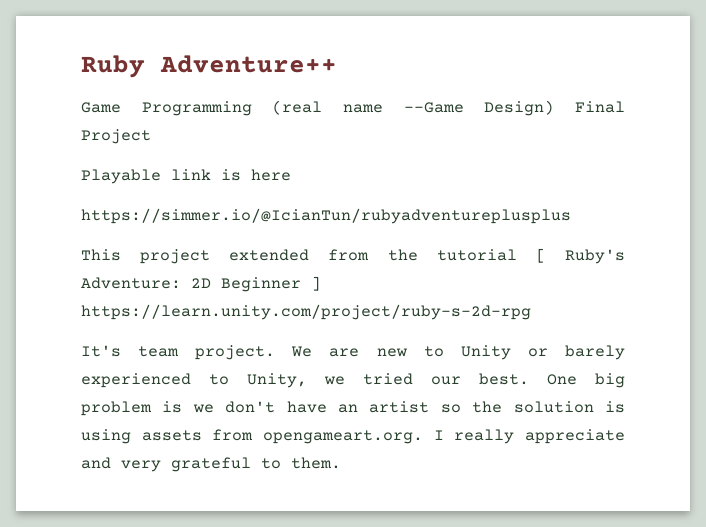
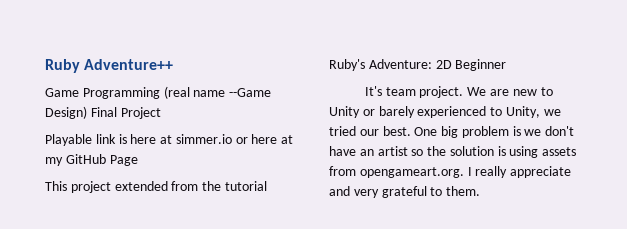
- Playable link is here
- https://simmer.io/@IcianTun/rubyadventureplusplus
+ Playable link is here at simmer.io or here at my GitHub Page
- This project extended from the tutorial [ Ruby's Adventure: 2D Beginner ] https://learn.unity.com/project/ruby-s-2d-rpg
+ This project extended from the tutorial Ruby's Adventure: 2D Beginner

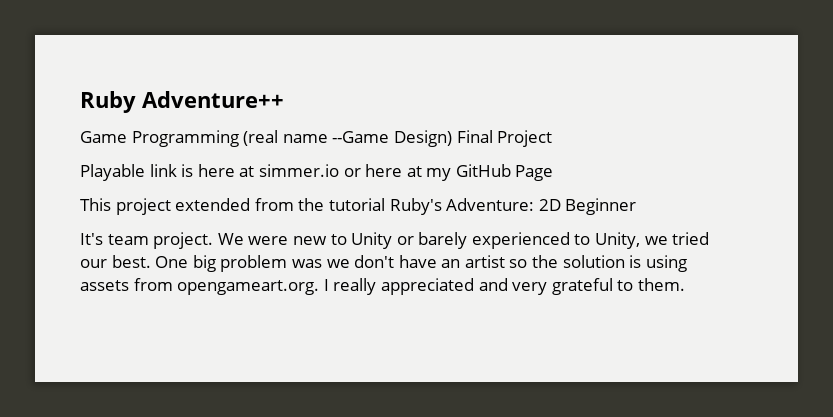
- We are new to Unity or barely experienced to Unity, we tried our best.
+ We were new to Unity or barely experienced to Unity, we tried our best.
- One big problem is we don't have an artist so the solution is using assets from opengameart.org. I really appreciate and very grateful to them.
+ One big problem was we don't have an artist so the solution is using assets from opengameart.org. I really appreciated and very grateful to them.

